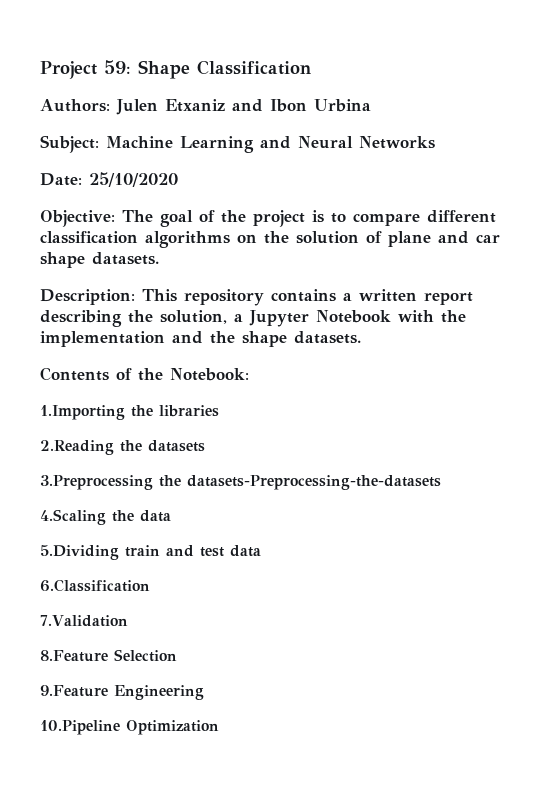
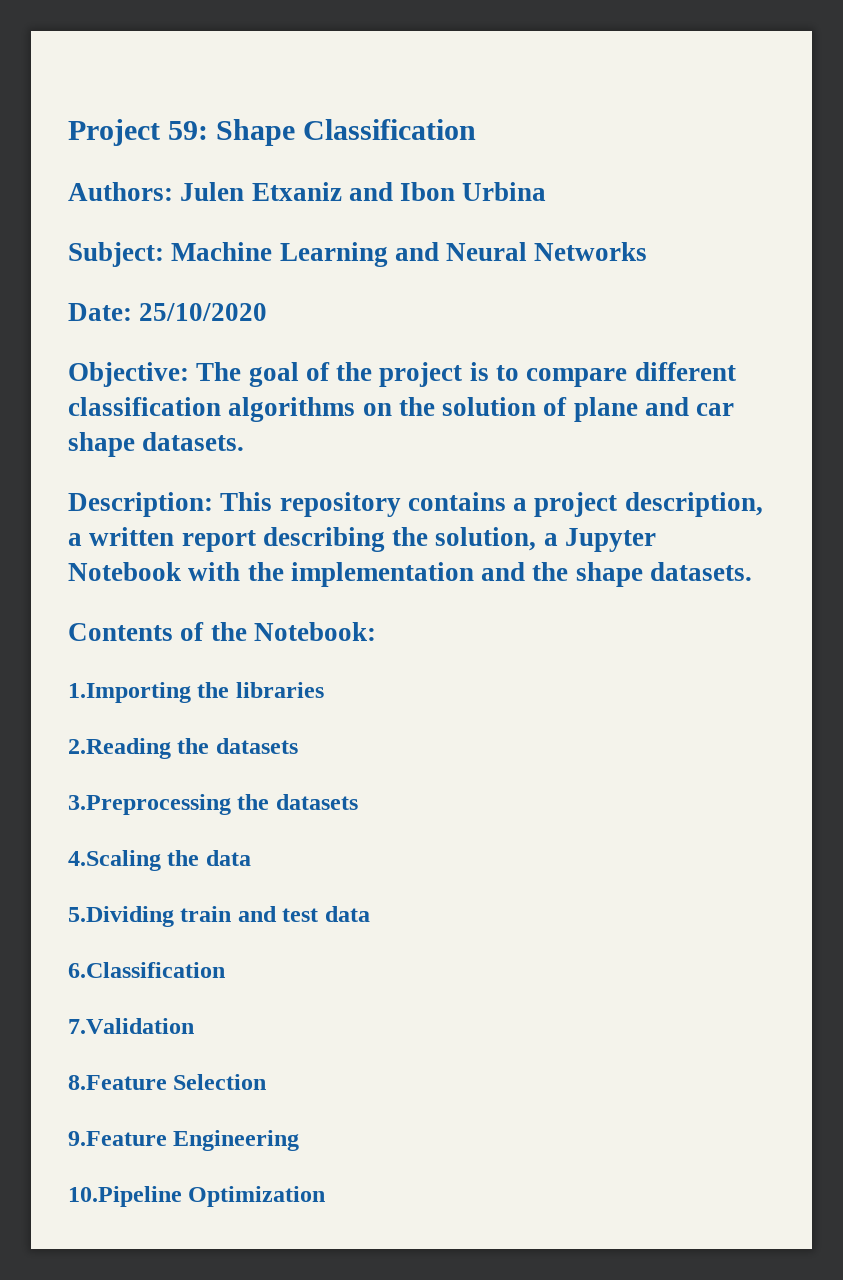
- Description: This repository contains a written report describing the solution, a Jupyter Notebook with the implementation and the shape datasets.
+ Description: This repository contains a project description, a written report describing the solution, a Jupyter Notebook with the implementation and the shape datasets.
- 3.Preprocessing the datasets-Preprocessing-the-datasets
+ 3.Preprocessing the datasets

